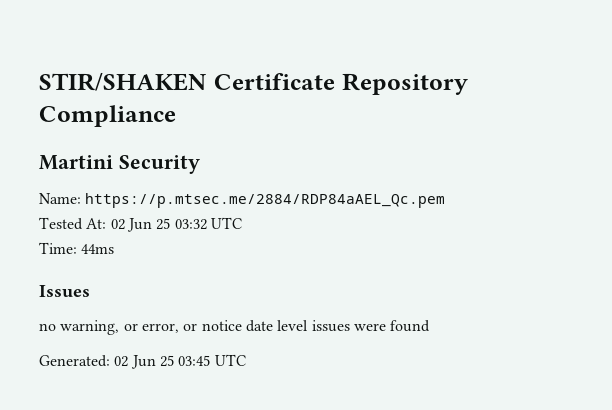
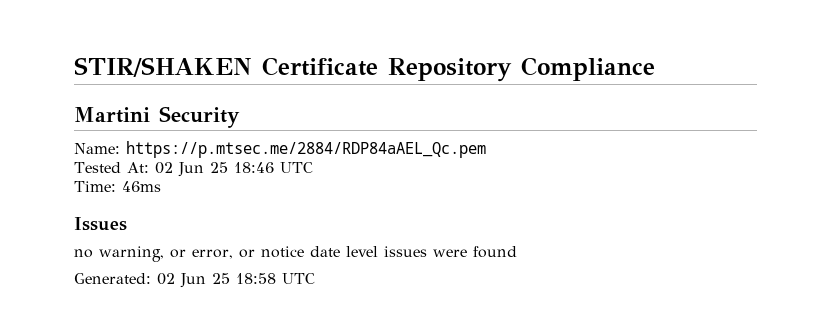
- Tested At: 02 Jun 25 03:32 UTC
+ Tested At: 02 Jun 25 18:46 UTC
- Time: 44ms
+ Time: 46ms
- Generated: 02 Jun 25 03:45 UTC
+ Generated: 02 Jun 25 18:58 UTC

